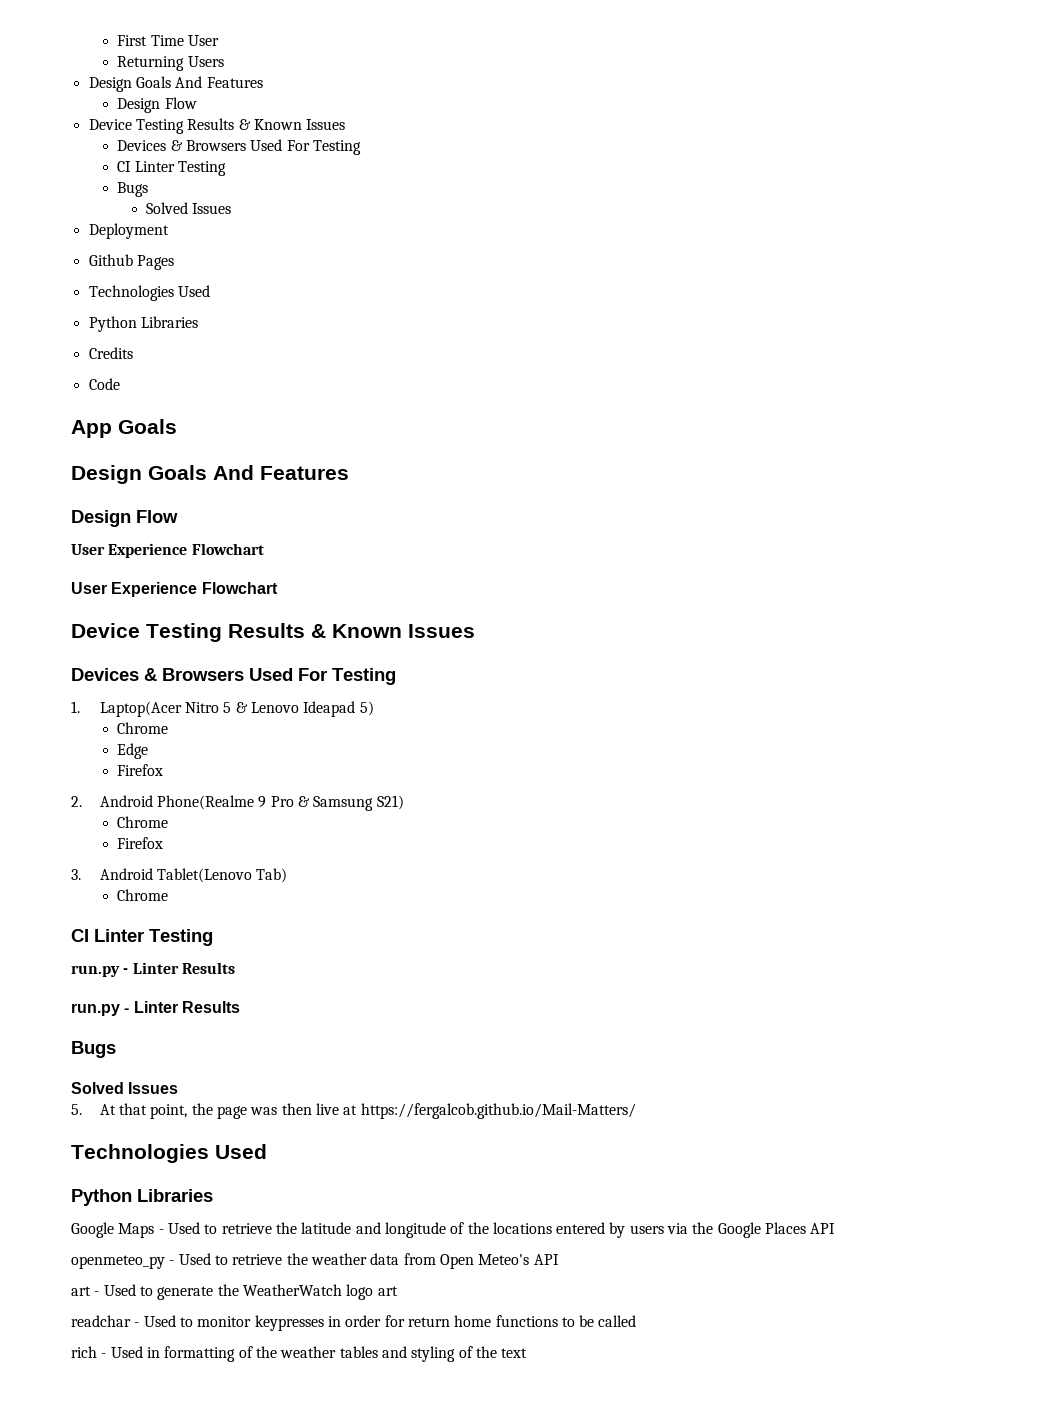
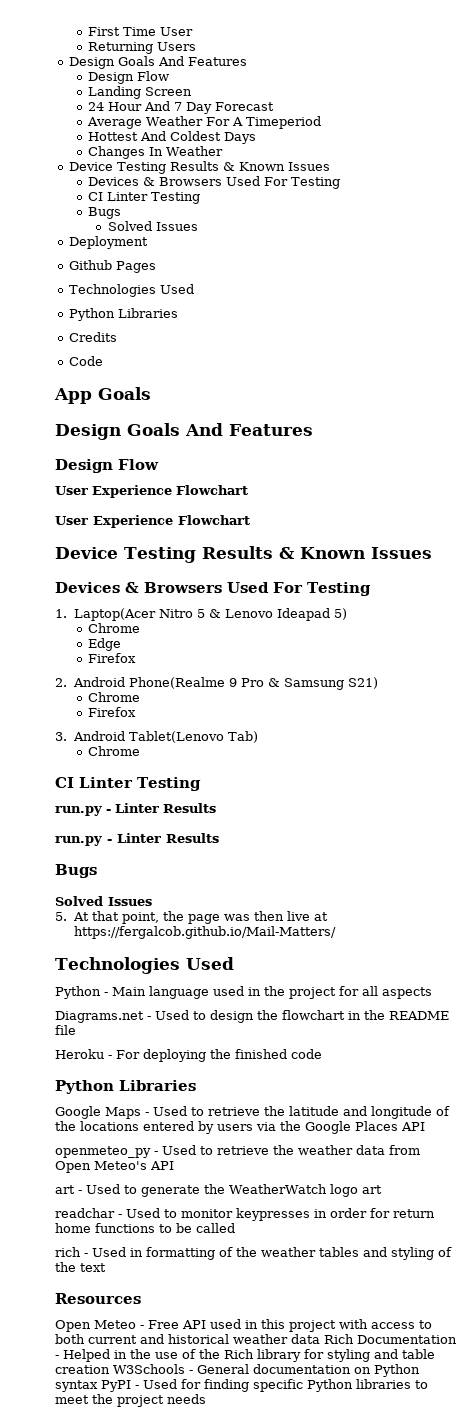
+ Landing Screen
+ 24 Hour And 7 Day Forecast
+ Average Weather For A Timeperiod
+ Hottest And Coldest Days
+ Changes In Weather
+ Python - Main language used in the project for all aspects
+ Diagrams.net - Used to design the flowchart in the README file
+ Heroku - For deploying the finished code
+ Resources
+ Open Meteo - Free API used in this project with access to both current and historical weather data Rich Documentation - Helped in the use of the Rich library for styling and table creation W3Schools - General documentation on Python syntax PyPI - Used for finding specific Python libraries to meet the project needs

